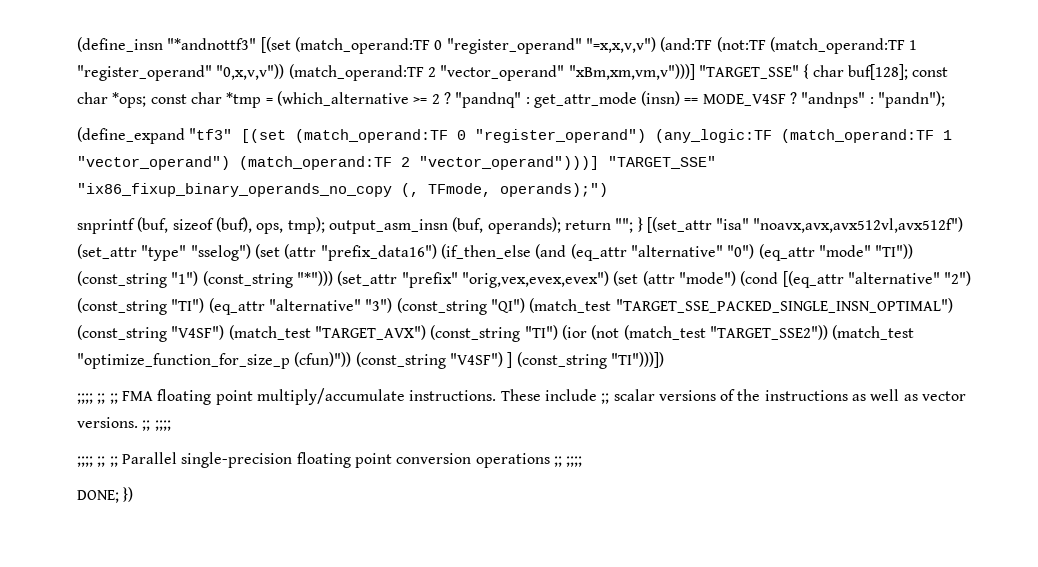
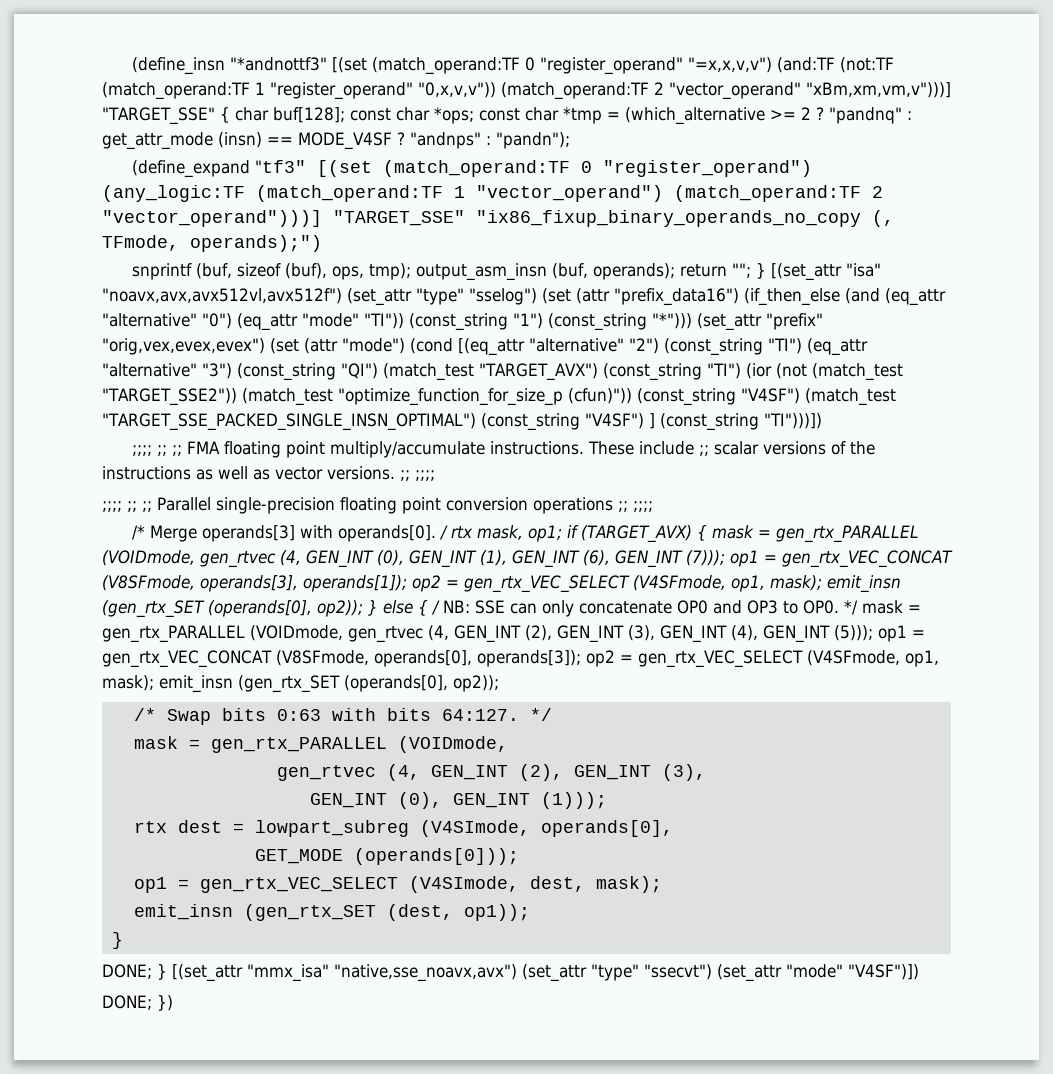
- } [(set_attr "isa" "noavx,avx,avx512vl,avx512f") (set_attr "type" "sselog") (set (attr "prefix_data16") (if_then_else (and (eq_attr "alternative" "0") (eq_attr "mode" "TI")) (const_string "1") (const_string "*"))) (set_attr "prefix" "orig,vex,evex,evex") (set (attr "mode") (cond [(eq_attr "alternative" "2") (const_string "TI") (eq_attr "alternative" "3") (const_string "QI") (match_test "TARGET_SSE_PACKED_SINGLE_INSN_OPTIMAL") (const_string "V4SF") (match_test "TARGET_AVX") (const_string "TI") (ior (not (match_test "TARGET_SSE2")) (match_test "optimize_function_for_size_p (cfun)")) (const_string "V4SF") ] (const_string "TI")))])
+ } [(set_attr "isa" "noavx,avx,avx512vl,avx512f") (set_attr "type" "sselog") (set (attr "prefix_data16") (if_then_else (and (eq_attr "alternative" "0") (eq_attr "mode" "TI")) (const_string "1") (const_string "*"))) (set_attr "prefix" "orig,vex,evex,evex") (set (attr "mode") (cond [(eq_attr "alternative" "2") (const_string "TI") (eq_attr "alternative" "3") (const_string "QI") (match_test "TARGET_AVX") (const_string "TI") (ior (not (match_test "TARGET_SSE2")) (match_test "optimize_function_for_size_p (cfun)")) (const_string "V4SF") (match_test "TARGET_SSE_PACKED_SINGLE_INSN_OPTIMAL") (const_string "V4SF") ] (const_string "TI")))])
+ /* Merge operands[3] with operands[0]. / rtx mask, op1; if (TARGET_AVX) { mask = gen_rtx_PARALLEL (VOIDmode, gen_rtvec (4, GEN_INT (0), GEN_INT (1), GEN_INT (6), GEN_INT (7))); op1 = gen_rtx_VEC_CONCAT (V8SFmode, operands[3], operands[1]); op2 = gen_rtx_VEC_SELECT (V4SFmode, op1, mask); emit_insn (gen_rtx_SET (operands[0], op2)); } else { / NB: SSE can only concatenate OP0 and OP3 to OP0. */ mask = gen_rtx_PARALLEL (VOIDmode, gen_rtvec (4, GEN_INT (2), GEN_INT (3), GEN_INT (4), GEN_INT (5))); op1 = gen_rtx_VEC_CONCAT (V8SFmode, operands[0], operands[3]); op2 = gen_rtx_VEC_SELECT (V4SFmode, op1, mask); emit_insn (gen_rtx_SET (operands[0], op2));
+ /* Swap bits 0:63 with bits 64:127. */
+ mask = gen_rtx_PARALLEL (VOIDmode,
+ gen_rtvec (4, GEN_INT (2), GEN_INT (3),
+ GEN_INT (0), GEN_INT (1)));
+ rtx dest = lowpart_subreg (V4SImode, operands[0],
+ GET_MODE (operands[0]));
+ op1 = gen_rtx_VEC_SELECT (V4SImode, dest, mask);
+ emit_insn (gen_rtx_SET (dest, op1));
+ }
+ DONE; } [(set_attr "mmx_isa" "native,sse_noavx,avx") (set_attr "type" "ssecvt") (set_attr "mode" "V4SF")])

